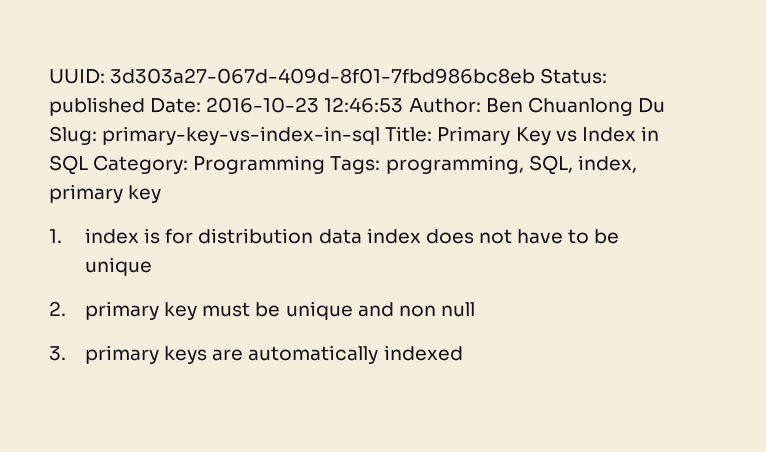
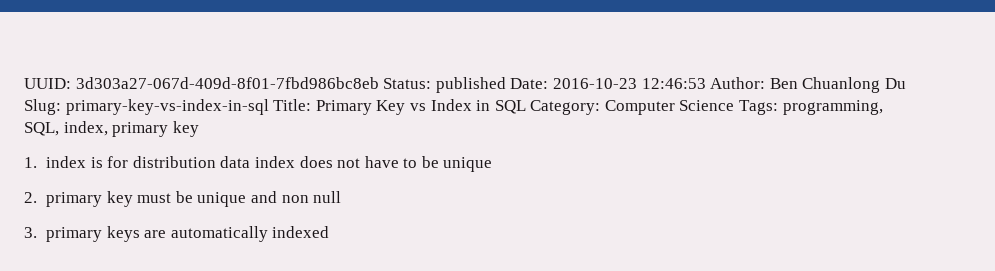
- UUID: 3d303a27-067d-409d-8f01-7fbd986bc8eb Status: published Date: 2016-10-23 12:46:53 Author: Ben Chuanlong Du Slug: primary-key-vs-index-in-sql Title: Primary Key vs Index in SQL Category: Programming Tags: programming, SQL, index, primary key
+ UUID: 3d303a27-067d-409d-8f01-7fbd986bc8eb Status: published Date: 2016-10-23 12:46:53 Author: Ben Chuanlong Du Slug: primary-key-vs-index-in-sql Title: Primary Key vs Index in SQL Category: Computer Science Tags: programming, SQL, index, primary key

